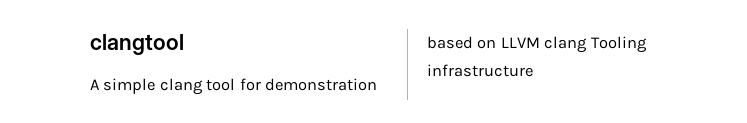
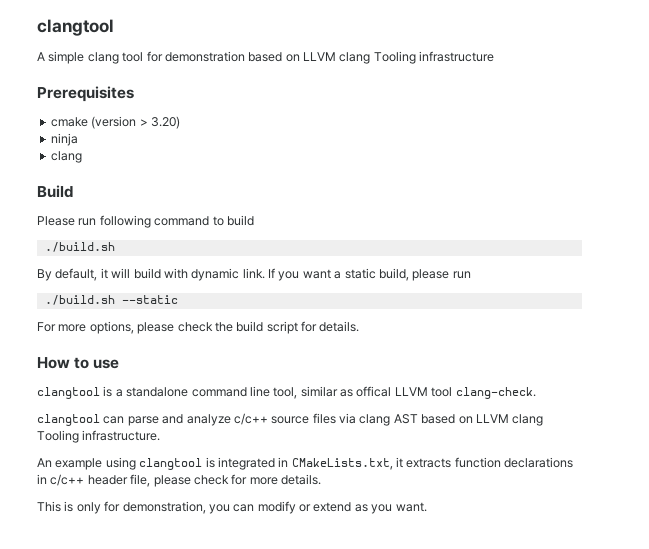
+ Prerequisites
+ cmake (version > 3.20)
+ ninja
+ clang
+ Build
+ Please run following command to build
+ ./build.sh
+ By default, it will build with dynamic link. If you want a static build, please run
+ ./build.sh --static
+ For more options, please check the build script for details.
+ How to use
+ clangtool is a standalone command line tool, similar as offical LLVM tool clang-check.
+ clangtool can parse and analyze c/c++ source files via clang AST based on LLVM clang Tooling infrastructure.
+ An example using clangtool is integrated in CMakeLists.txt, it extracts function declarations in c/c++ header file, please check for more details.
+ This is only for demonstration, you can modify or extend as you want.

